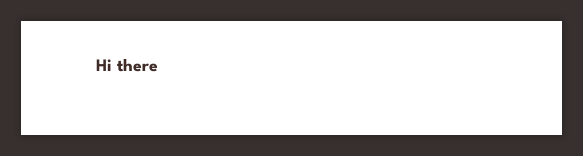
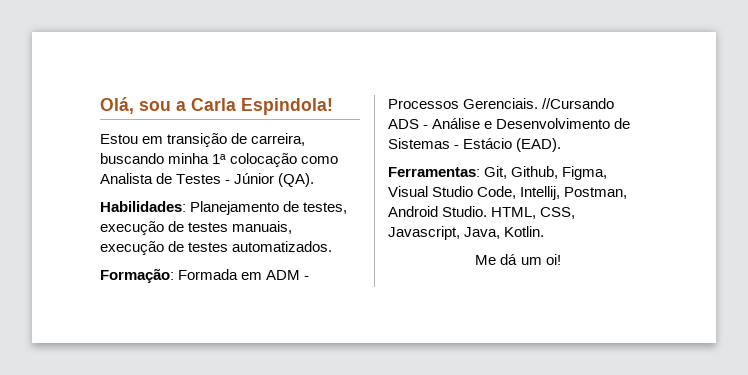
- Hi there
+ Olá, sou a Carla Espindola!
+ Estou em transição de carreira, buscando minha 1ª colocação como Analista de Testes - Júnior (QA).
+ Habilidades: Planejamento de testes, execução de testes manuais, execução de testes automatizados.
+ Formação: Formada em ADM - Processos Gerenciais. //Cursando ADS - Análise e Desenvolvimento de Sistemas - Estácio (EAD).
+ Ferramentas: Git, Github, Figma, Visual Studio Code, Intellij, Postman, Android Studio. HTML, CSS, Javascript, Java, Kotlin.
+ Me dá um oi!

